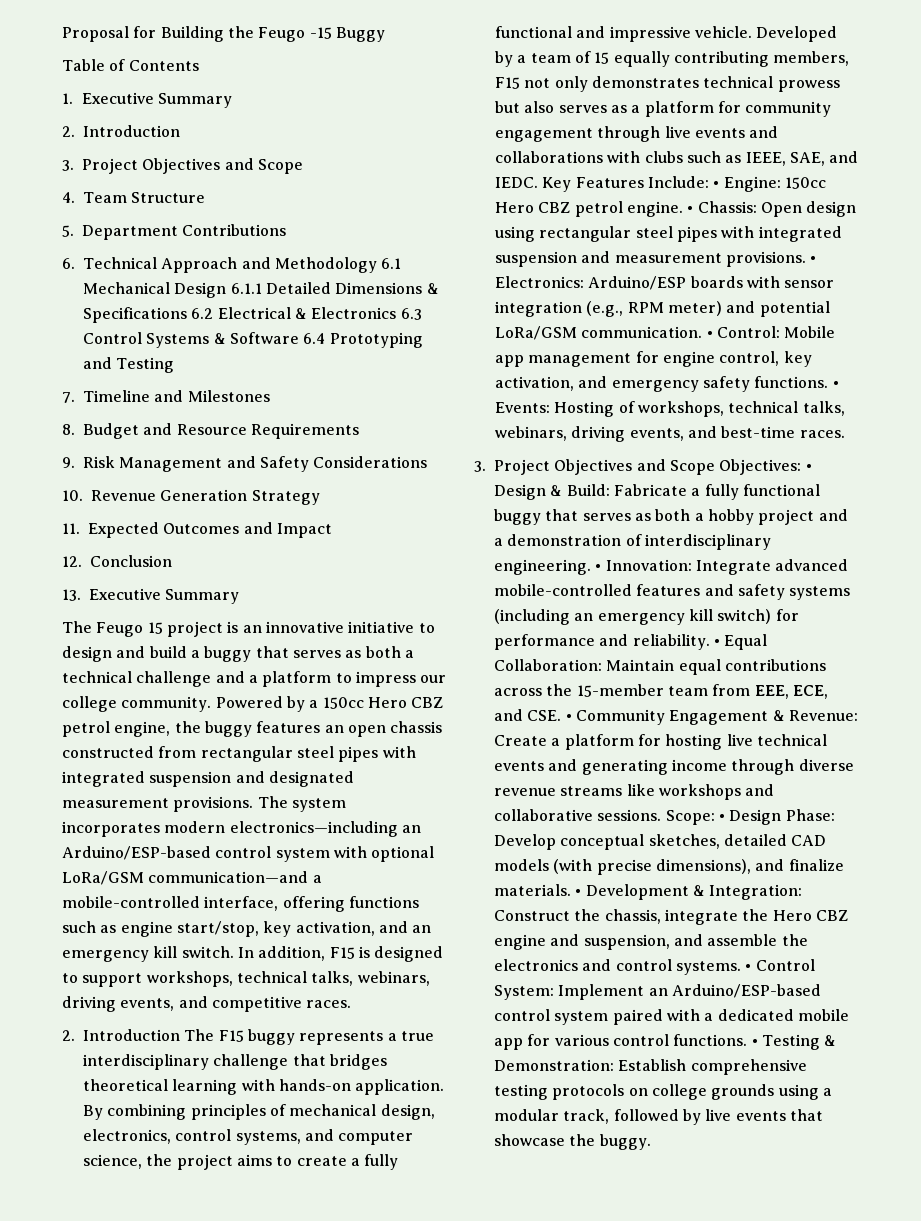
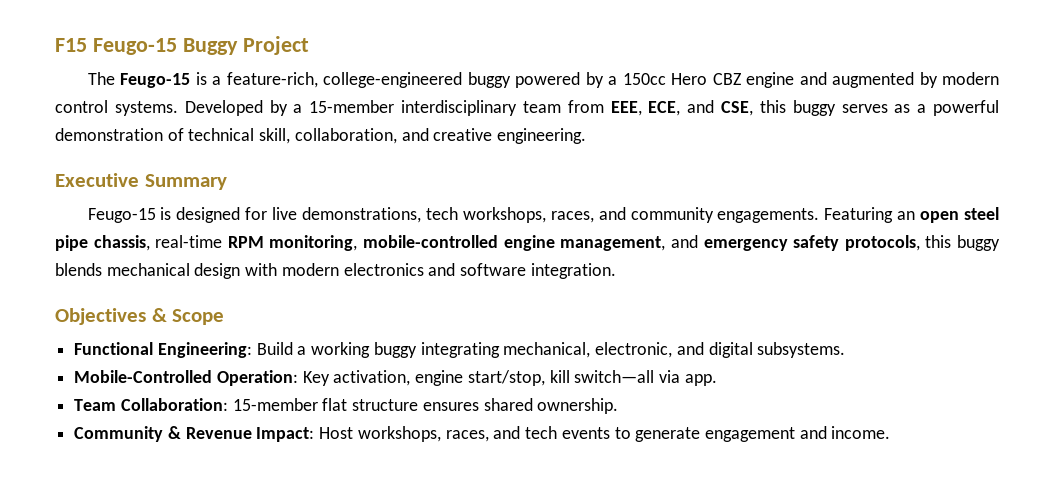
- Proposal for Building the Feugo -15 Buggy
- Table of Contents
- 1. Executive Summary
- 2. Introduction
- 3. Project Objectives and Scope
- 4. Team Structure
- 5. Department Contributions
- 6. Technical Approach and Methodology 6.1 Mechanical Design 6.1.1 Detailed Dimensions & Specifications 6.2 Electrical & Electronics 6.3 Control Systems & Software 6.4 Prototyping and Testing
- 7. Timeline and Milestones
- 8. Budget and Resource Requirements
- 9. Risk Management and Safety Considerations
- 10. Revenue Generation Strategy
- 11. Expected Outcomes and Impact
- 12. Conclusion
- 13. Executive Summary
- The Feugo 15 project is an innovative initiative to design and build a buggy that serves as both a technical challenge and a platform to impress our college community. Powered by a 150cc Hero CBZ petrol engine, the buggy features an open chassis constructed from rectangular steel pipes with integrated suspension and designated measurement provisions. The system incorporates modern electronics—including an Arduino/ESP-based control system with optional LoRa/GSM communication—and a mobile-controlled interface, offering functions such as engine start/stop, key activation, and an emergency kill switch. In addition, F15 is designed to support workshops, technical talks, webinars, driving events, and competitive races.
- 2. Introduction The F15 buggy represents a true interdisciplinary challenge that bridges theoretical learning with hands-on application. By combining principles of mechanical design, electronics, control systems, and computer science, the project aims to create a fully functional and impressive vehicle. Developed by a team of 15 equally contributing members, F15 not only demonstrates technical prowess but also serves as a platform for community engagement through live events and collaborations with clubs such as IEEE, SAE, and IEDC. Key Features Include: • Engine: 150cc Hero CBZ petrol engine. • Chassis: Open design using rectangular steel pipes with integrated suspension and measurement provisions. • Electronics: Arduino/ESP boards with sensor integration (e.g., RPM meter) and potential LoRa/GSM communication. • Control: Mobile app management for engine control, key activation, and emergency safety functions. • Events: Hosting of workshops, technical talks, webinars, driving events, and best-time races.
- 3. Project Objectives and Scope Objectives: • Design & Build: Fabricate a fully functional buggy that serves as both a hobby project and a demonstration of interdisciplinary engineering. • Innovation: Integrate advanced mobile-controlled features and safety systems (including an emergency kill switch) for performance and reliability. • Equal Collaboration: Maintain equal contributions across the 15-member team from EEE, ECE, and CSE. • Community Engagement & Revenue: Create a platform for hosting live technical events and generating income through diverse revenue streams like workshops and collaborative sessions. Scope: • Design Phase: Develop conceptual sketches, detailed CAD models (with precise dimensions), and finalize materials. • Development & Integration: Construct the chassis, integrate the Hero CBZ engine and suspension, and assemble the electronics and control systems. • Control System: Implement an Arduino/ESP-based control system paired with a dedicated mobile app for various control functions. • Testing & Demonstration: Establish comprehensive testing protocols on college grounds using a modular track, followed by live events that showcase the buggy.
+ F15 Feugo-15 Buggy Project
+ The Feugo-15 is a feature-rich, college-engineered buggy powered by a 150cc Hero CBZ engine and augmented by modern control systems. Developed by a 15-member interdisciplinary team from EEE, ECE, and CSE, this buggy serves as a powerful demonstration of technical skill, collaboration, and creative engineering.
+ Executive Summary
+ Feugo-15 is designed for live demonstrations, tech workshops, races, and community engagements. Featuring an open steel pipe chassis, real-time RPM monitoring, mobile-controlled engine management, and emergency safety protocols, this buggy blends mechanical design with modern electronics and software integration.
+ Objectives & Scope
+ Functional Engineering: Build a working buggy integrating mechanical, electronic, and digital subsystems.
+ Mobile-Controlled Operation: Key activation, engine start/stop, kill switch—all via app.
+ Team Collaboration: 15-member flat structure ensures shared ownership.
+ Community & Revenue Impact: Host workshops, races, and tech events to generate engagement and income.

